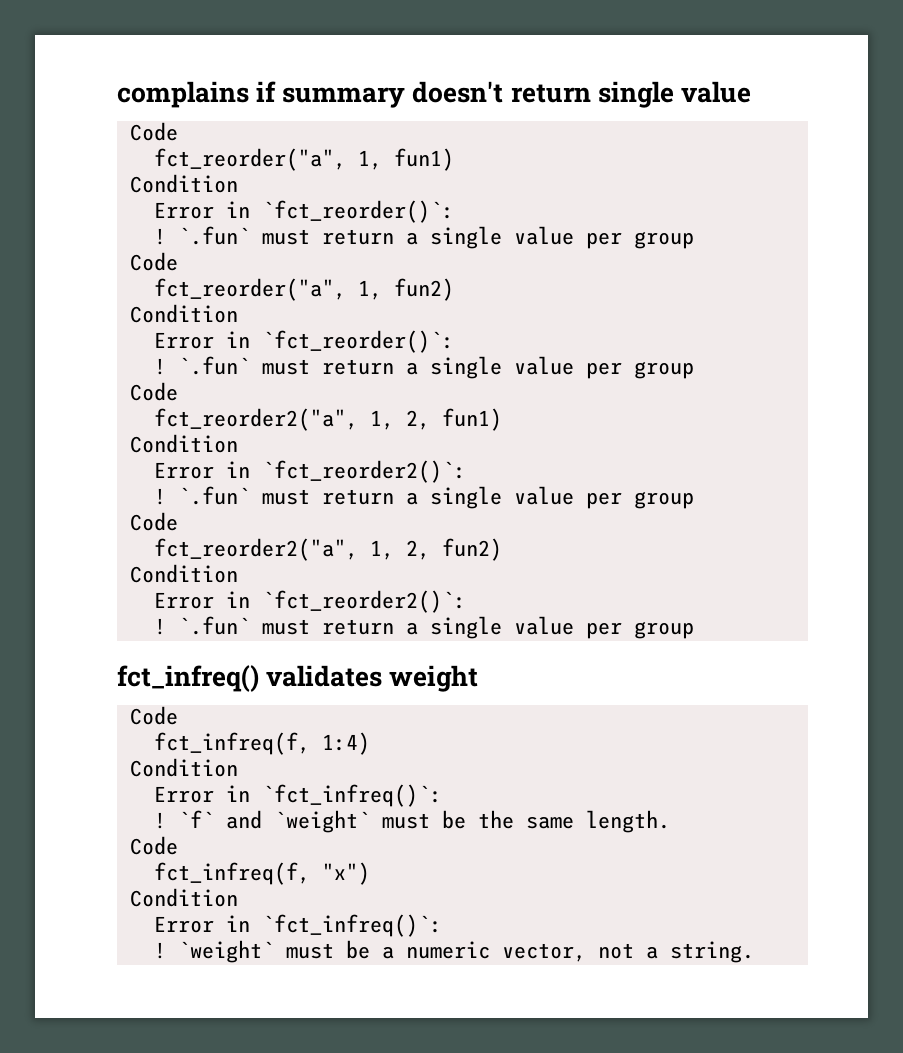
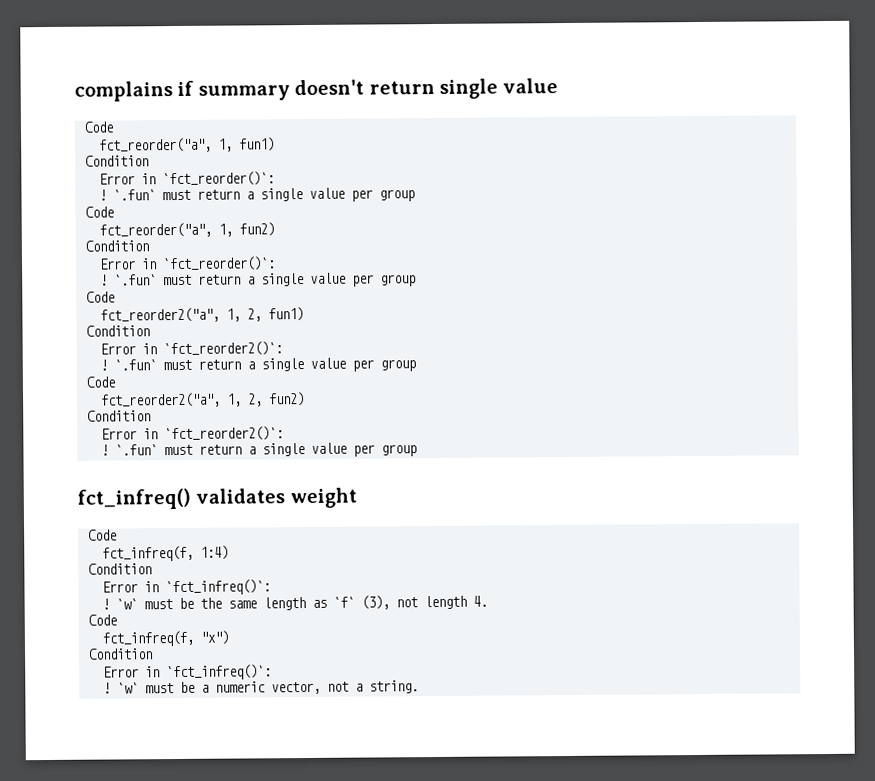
- `f` and `weight` must be the same length.
+ `w` must be the same length as `f` (3), not length 4.
- `weight` must be a numeric vector, not a string.
+ `w` must be a numeric vector, not a string.

